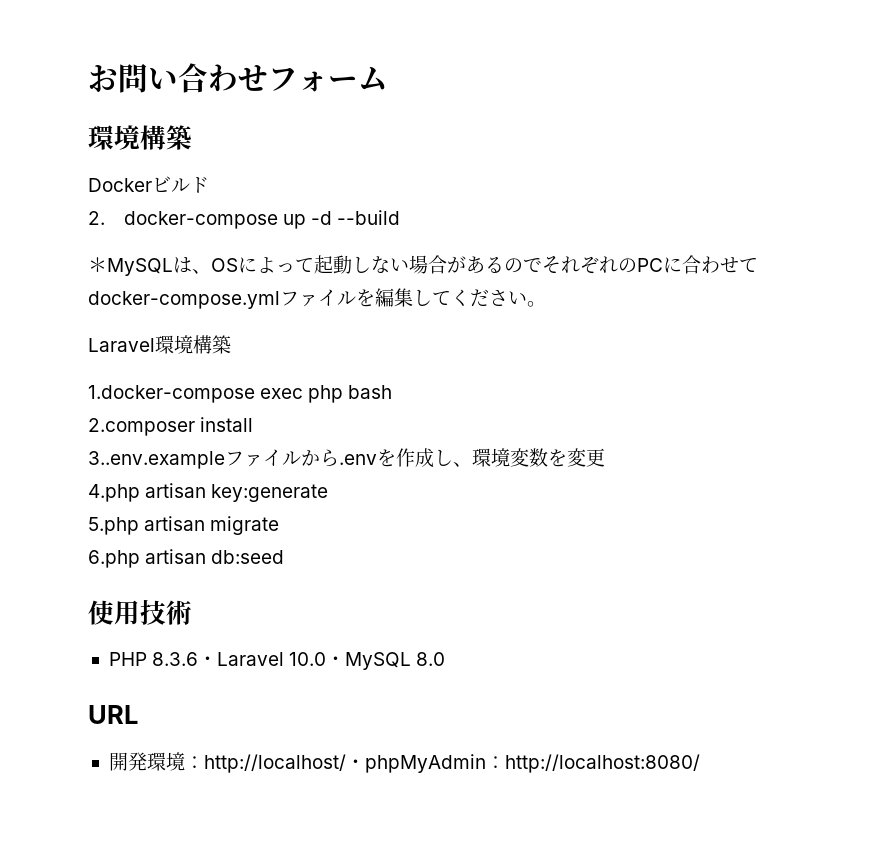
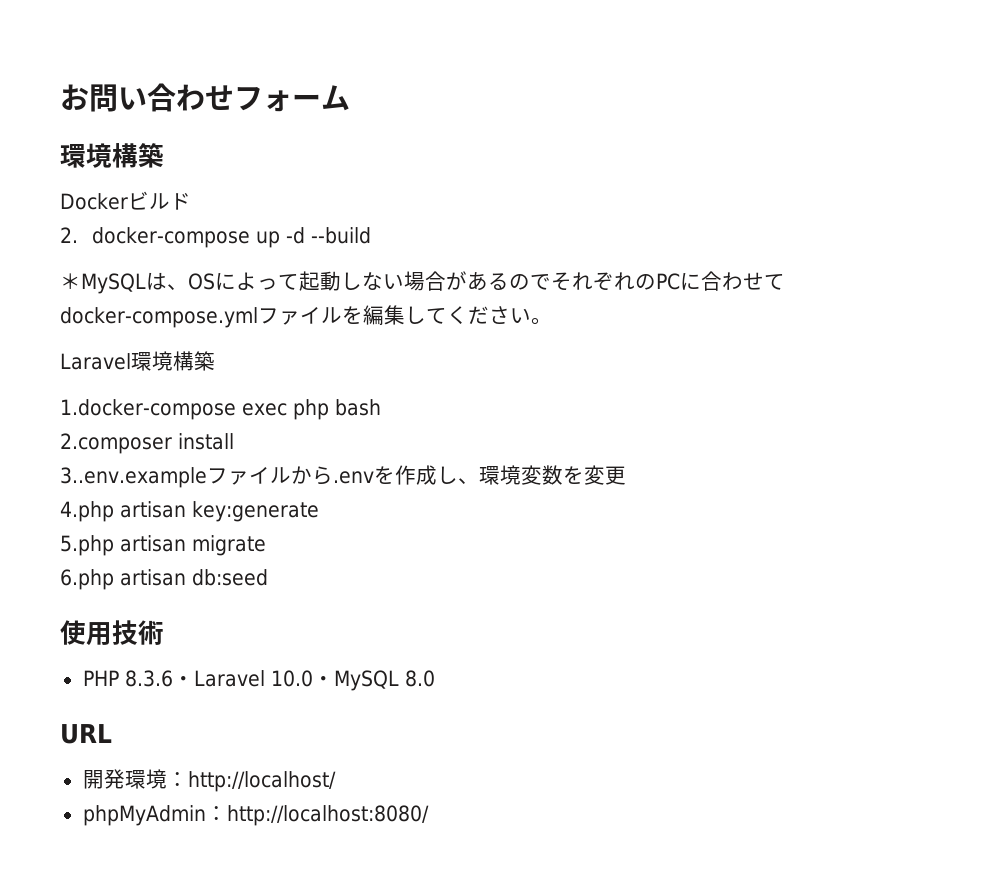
- 開発環境：http://localhost/・phpMyAdmin：http://localhost:8080/
+ 開発環境：http://localhost/
+ phpMyAdmin：http://localhost:8080/

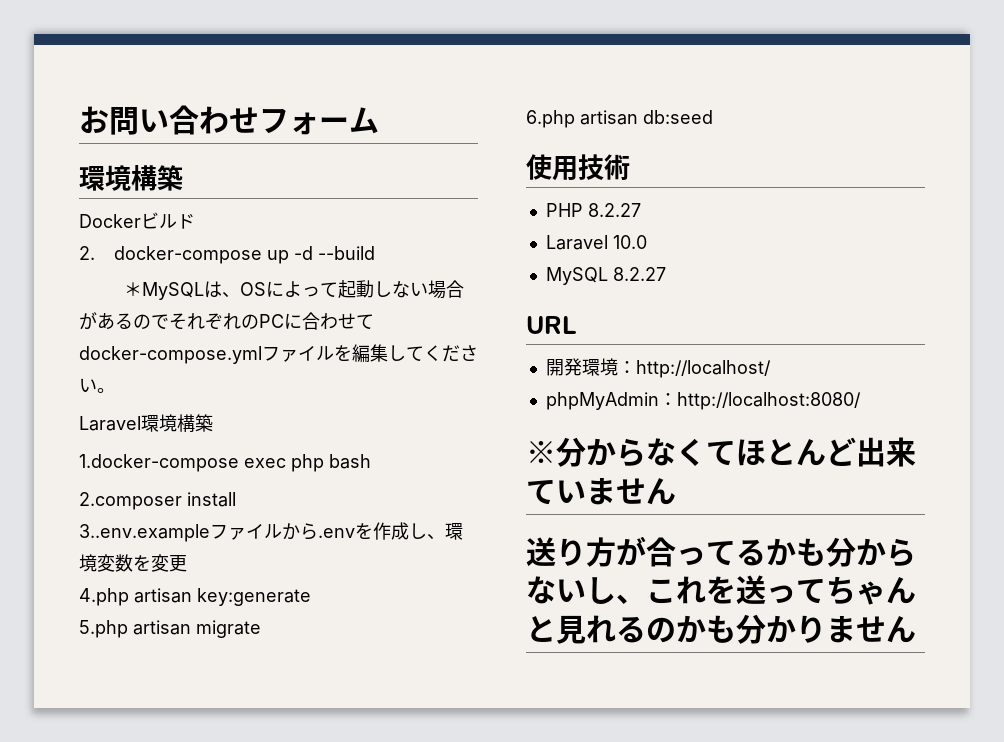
- PHP 8.3.6・Laravel 10.0・MySQL 8.0
+ PHP 8.2.27
+ Laravel 10.0
+ MySQL 8.2.27
+ ※分からなくてほとんど出来ていません
+ 送り方が合ってるかも分からないし、これを送ってちゃんと見れるのかも分かりません

